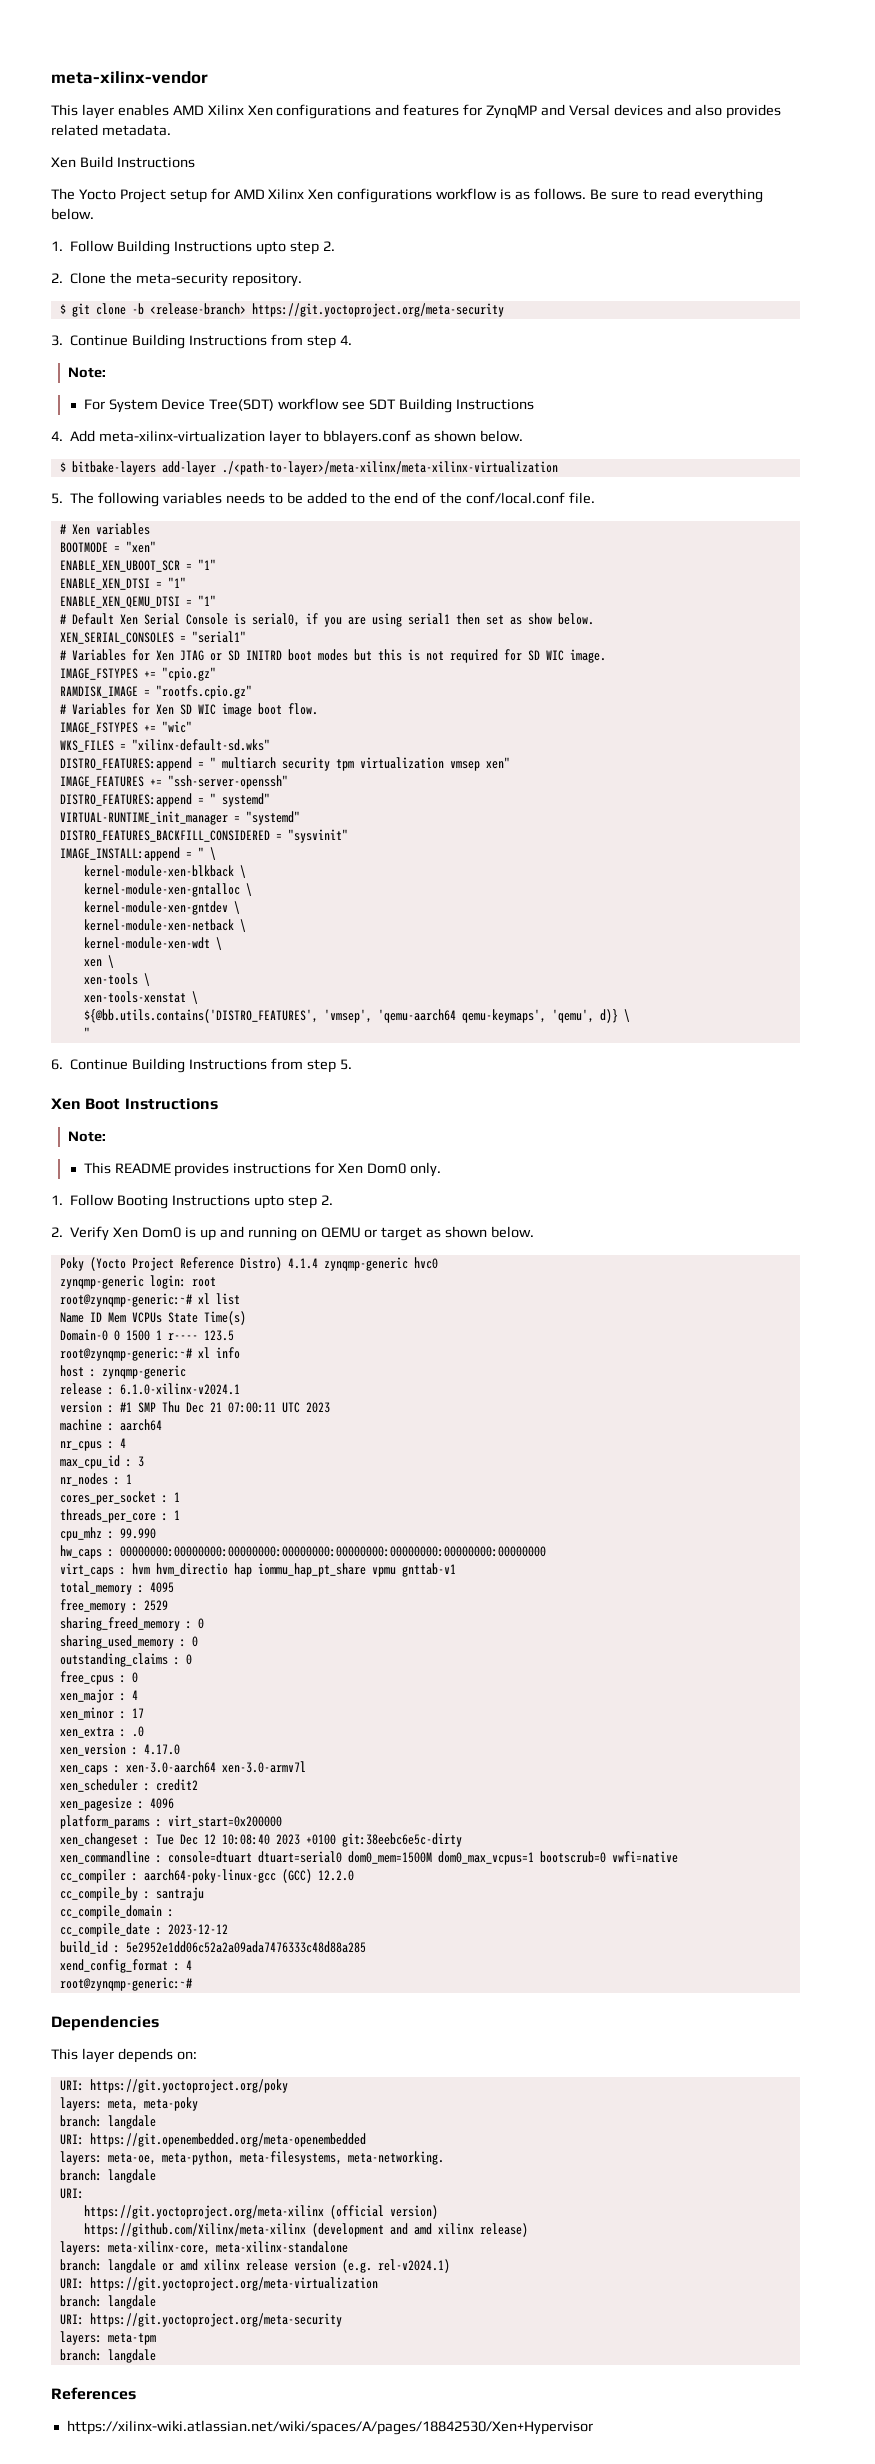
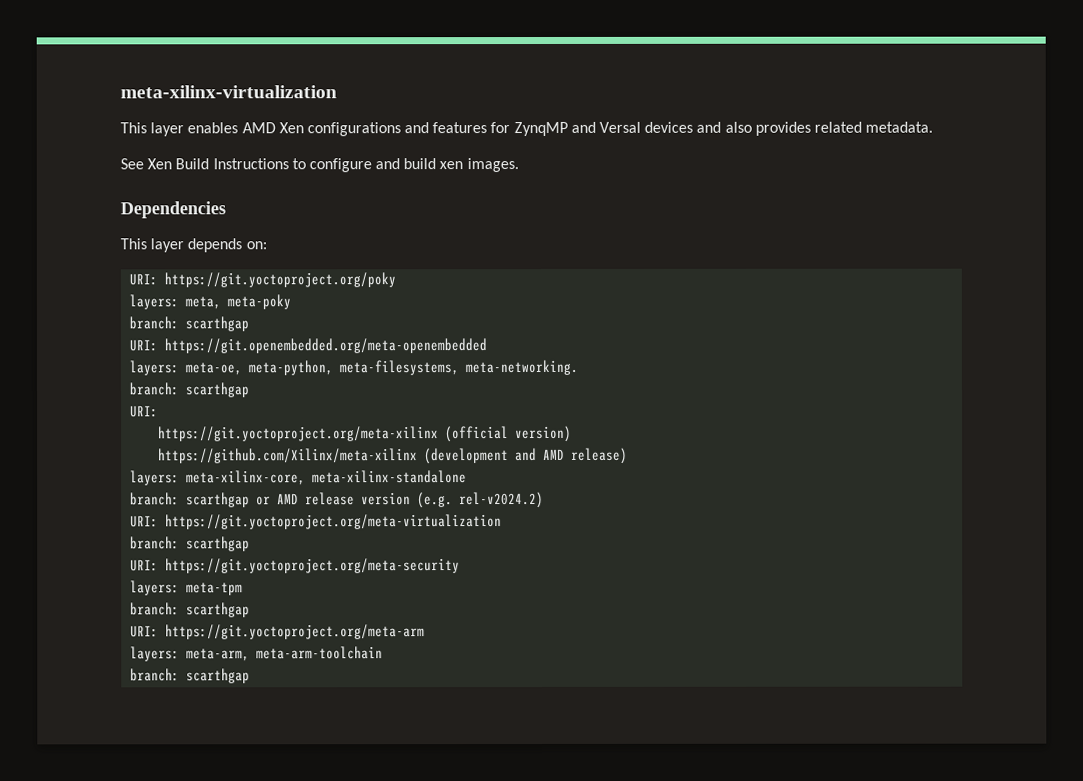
- meta-xilinx-vendor
+ meta-xilinx-virtualization
- This layer enables AMD Xilinx Xen configurations and features for ZynqMP and Versal devices and also provides related metadata.
+ This layer enables AMD Xen configurations and features for ZynqMP and Versal devices and also provides related metadata.
- Xen Build Instructions
- The Yocto Project setup for AMD Xilinx Xen configurations workflow is as follows. Be sure to read everything below.
- 1. Follow Building Instructions upto step 2.
- 2. Clone the meta-security repository.
- $ git clone -b <release-branch> https://git.yoctoproject.org/meta-security
- 3. Continue Building Instructions from step 4.
- Note:
- For System Device Tree(SDT) workflow see SDT Building Instructions
- 4. Add meta-xilinx-virtualization layer to bblayers.conf as shown below.
- $ bitbake-layers add-layer ./<path-to-layer>/meta-xilinx/meta-xilinx-virtualization
- 5. The following variables needs to be added to the end of the conf/local.conf file.
- # Xen variables
- BOOTMODE = "xen"
- ENABLE_XEN_UBOOT_SCR = "1"
- ENABLE_XEN_DTSI = "1"
- ENABLE_XEN_QEMU_DTSI = "1"
- # Default Xen Serial Console is serial0, if you are using serial1 then set as show below.
- XEN_SERIAL_CONSOLES = "serial1"
- # Variables for Xen JTAG or SD INITRD boot modes but this is not required for SD WIC image.
- IMAGE_FSTYPES += "cpio.gz"
- RAMDISK_IMAGE = "rootfs.cpio.gz"
- # Variables for Xen SD WIC image boot flow.
- IMAGE_FSTYPES += "wic"
- WKS_FILES = "xilinx-default-sd.wks"
- DISTRO_FEATURES:append = " multiarch security tpm virtualization vmsep xen"
- IMAGE_FEATURES += "ssh-server-openssh"
- DISTRO_FEATURES:append = " systemd"
- VIRTUAL-RUNTIME_init_manager = "systemd"
- DISTRO_FEATURES_BACKFILL_CONSIDERED = "sysvinit"
- IMAGE_INSTALL:append = " \
- kernel-module-xen-blkback \
- kernel-module-xen-gntalloc \
- kernel-module-xen-gntdev \
- kernel-module-xen-netback \
- kernel-module-xen-wdt \
- xen \
- xen-tools \
- xen-tools-xenstat \
- ${@bb.utils.contains('DISTRO_FEATURES', 'vmsep', 'qemu-aarch64 qemu-keymaps', 'qemu', d)} \
- "
- 6. Continue Building Instructions from step 5.
- Xen Boot Instructions
- Note:
- This README provides instructions for Xen Dom0 only.
- 1. Follow Booting Instructions upto step 2.
- 2. Verify Xen Dom0 is up and running on QEMU or target as shown below.
- Poky (Yocto Project Reference Distro) 4.1.4 zynqmp-generic hvc0
- zynqmp-generic login: root
- root@zynqmp-generic:~# xl list
- Name ID Mem VCPUs State Time(s)
- Domain-0 0 1500 1 r---- 123.5
- root@zynqmp-generic:~# xl info
- host : zynqmp-generic
- release : 6.1.0-xilinx-v2024.1
- version : #1 SMP Thu Dec 21 07:00:11 UTC 2023
- machine : aarch64
- nr_cpus : 4
- max_cpu_id : 3
- nr_nodes : 1
- cores_per_socket : 1
- threads_per_core : 1
- cpu_mhz : 99.990
- hw_caps : 00000000:00000000:00000000:00000000:00000000:00000000:00000000:00000000
- virt_caps : hvm hvm_directio hap iommu_hap_pt_share vpmu gnttab-v1
- total_memory : 4095
- free_memory : 2529
- sharing_freed_memory : 0
- sharing_used_memory : 0
- outstanding_claims : 0
- free_cpus : 0
- xen_major : 4
- xen_minor : 17
- xen_extra : .0
- xen_version : 4.17.0
- xen_caps : xen-3.0-aarch64 xen-3.0-armv7l
- xen_scheduler : credit2
- xen_pagesize : 4096
- platform_params : virt_start=0x200000
- xen_changeset : Tue Dec 12 10:08:40 2023 +0100 git:38eebc6e5c-dirty
- xen_commandline : console=dtuart dtuart=serial0 dom0_mem=1500M dom0_max_vcpus=1 bootscrub=0 vwfi=native
- cc_compiler : aarch64-poky-linux-gcc (GCC) 12.2.0
- cc_compile_by : santraju
- cc_compile_domain :
- cc_compile_date : 2023-12-12
- build_id : 5e2952e1dd06c52a2a09ada7476333c48d88a285
- xend_config_format : 4
- root@zynqmp-generic:~#
+ See Xen Build Instructions to configure and build xen images.
  layers: meta, meta-poky
- branch: langdale
+ branch: scarthgap
  layers: meta-oe, meta-python, meta-filesystems, meta-networking.
- branch: langdale
+ branch: scarthgap
- https://github.com/Xilinx/meta-xilinx (development and amd xilinx release)
+ https://github.com/Xilinx/meta-xilinx (development and AMD release)
- branch: langdale or amd xilinx release version (e.g. rel-v2024.1)
+ branch: scarthgap or AMD release version (e.g. rel-v2024.2)
  URI: https://git.yoctoproject.org/meta-virtualization
- branch: langdale
+ branch: scarthgap
  layers: meta-tpm
- branch: langdale
- References
- https://xilinx-wiki.atlassian.net/wiki/spaces/A/pages/18842530/Xen+Hypervisor
+ branch: scarthgap
+ URI: https://git.yoctoproject.org/meta-arm
+ layers: meta-arm, meta-arm-toolchain
+ branch: scarthgap

